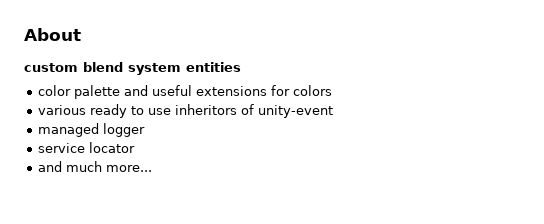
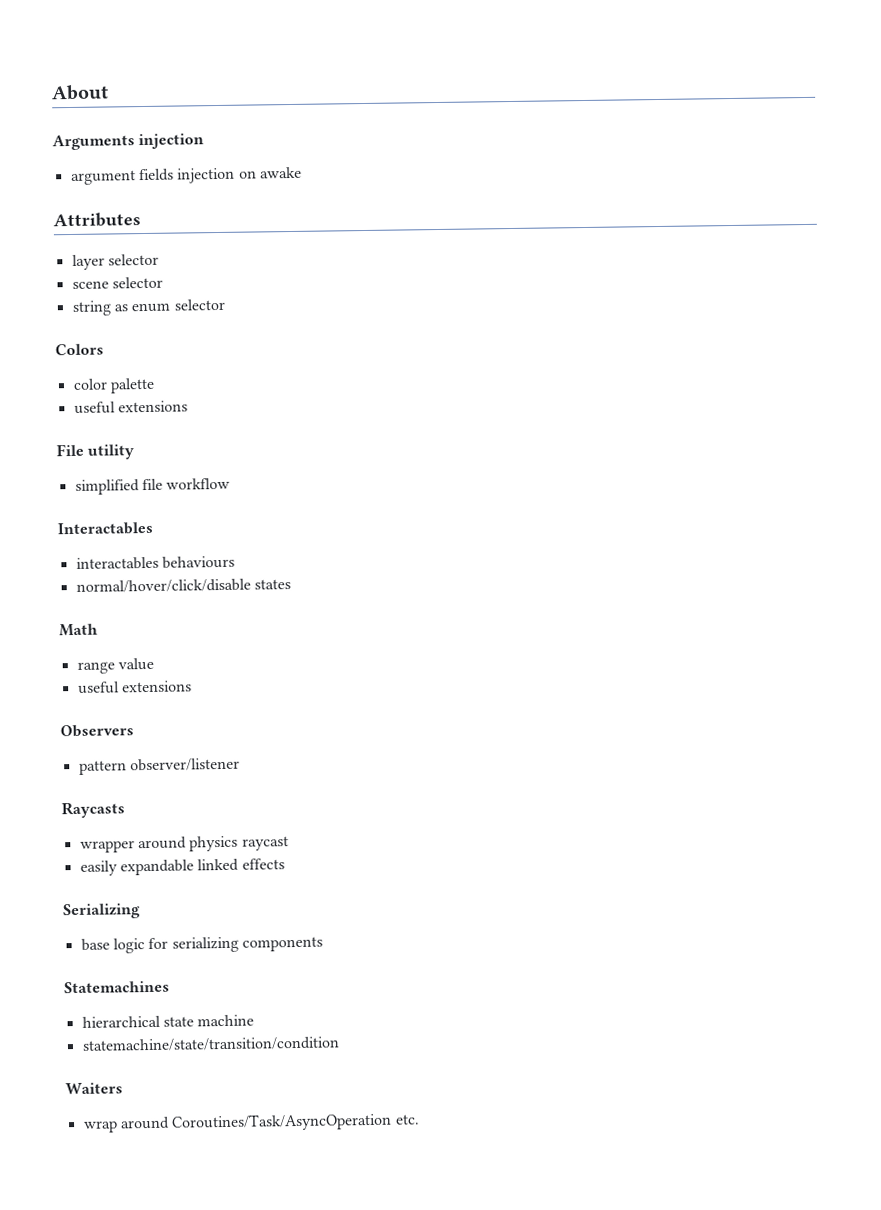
- custom blend system entities
+ Arguments injection
+ argument fields injection on awake
+ Attributes
+ layer selector
+ scene selector
+ string as enum selector
+ Colors
- color palette and useful extensions for colors
- various ready to use inheritors of unity-event
- managed logger
- service locator
- and much more...
+ color palette
+ useful extensions
+ File utility
+ simplified file workflow
+ Interactables
+ interactables behaviours
+ normal/hover/click/disable states
+ Math
+ range value
+ useful extensions
+ Observers
+ pattern observer/listener
+ Raycasts
+ wrapper around physics raycast
+ easily expandable linked effects
+ Serializing
+ base logic for serializing components
+ Statemachines
+ hierarchical state machine
+ statemachine/state/transition/condition
+ Waiters
+ wrap around Coroutines/Task/AsyncOperation etc.

